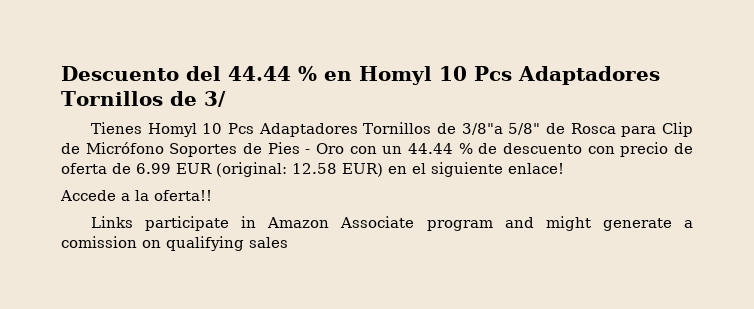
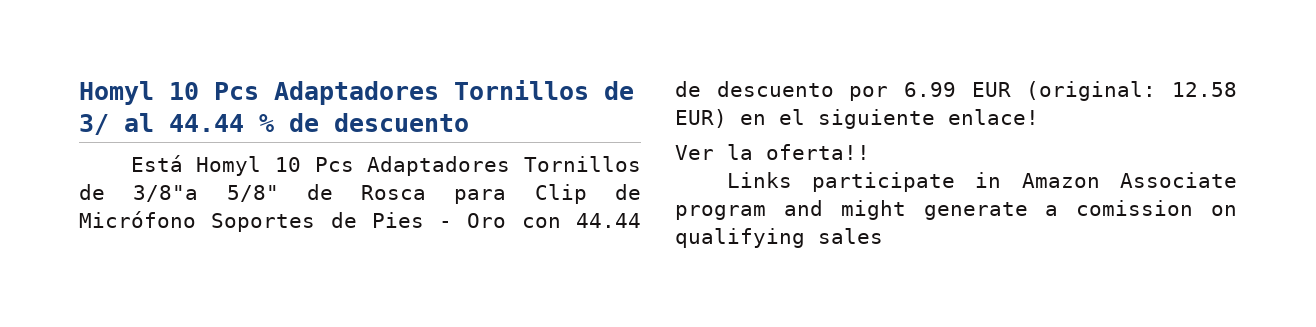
- Descuento del 44.44 % en Homyl 10 Pcs Adaptadores Tornillos de 3/
- Tienes Homyl 10 Pcs Adaptadores Tornillos de 3/8"a 5/8" de Rosca para Clip de Micrófono Soportes de Pies - Oro con un 44.44 % de descuento con precio de oferta de 6.99 EUR (original: 12.58 EUR) en el siguiente enlace!
+ Homyl 10 Pcs Adaptadores Tornillos de 3/ al 44.44 % de descuento
+ Está Homyl 10 Pcs Adaptadores Tornillos de 3/8"a 5/8" de Rosca para Clip de Micrófono Soportes de Pies - Oro con 44.44 de descuento por 6.99 EUR (original: 12.58 EUR) en el siguiente enlace!
- Accede a la oferta!!
+ Ver la oferta!!

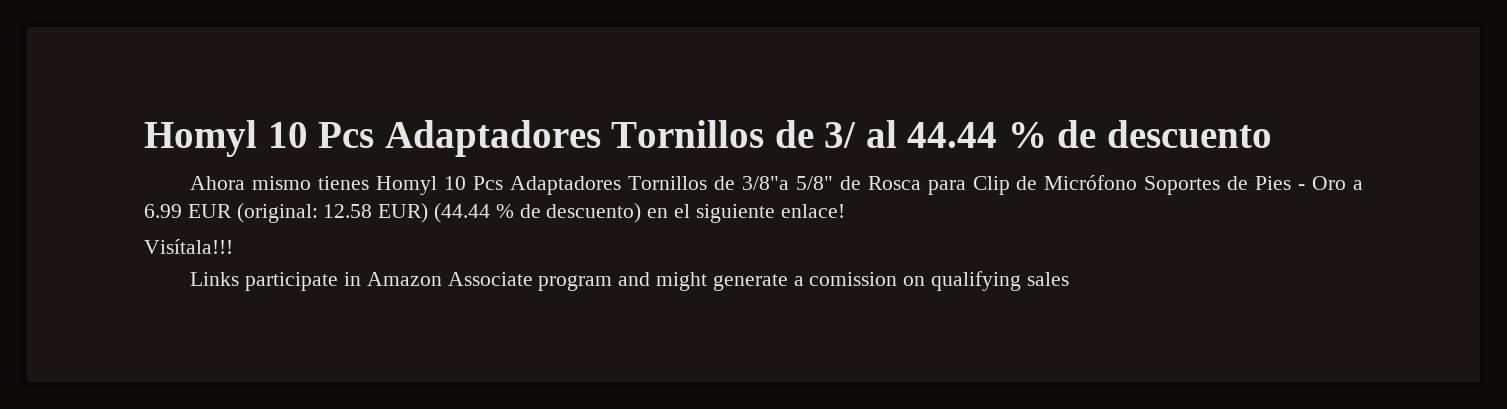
- Está Homyl 10 Pcs Adaptadores Tornillos de 3/8"a 5/8" de Rosca para Clip de Micrófono Soportes de Pies - Oro con 44.44 de descuento por 6.99 EUR (original: 12.58 EUR) en el siguiente enlace!
+ Ahora mismo tienes Homyl 10 Pcs Adaptadores Tornillos de 3/8"a 5/8" de Rosca para Clip de Micrófono Soportes de Pies - Oro a 6.99 EUR (original: 12.58 EUR) (44.44 % de descuento) en el siguiente enlace!
- Ver la oferta!!
+ Visítala!!!

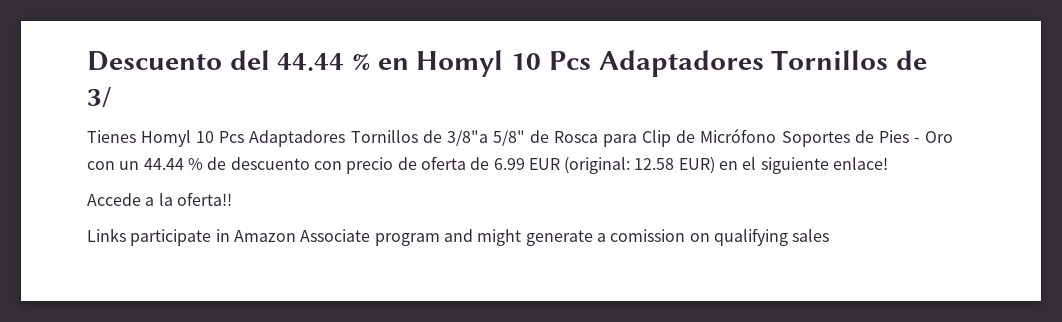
- Homyl 10 Pcs Adaptadores Tornillos de 3/ al 44.44 % de descuento
- Ahora mismo tienes Homyl 10 Pcs Adaptadores Tornillos de 3/8"a 5/8" de Rosca para Clip de Micrófono Soportes de Pies - Oro a 6.99 EUR (original: 12.58 EUR) (44.44 % de descuento) en el siguiente enlace!
+ Descuento del 44.44 % en Homyl 10 Pcs Adaptadores Tornillos de 3/
+ Tienes Homyl 10 Pcs Adaptadores Tornillos de 3/8"a 5/8" de Rosca para Clip de Micrófono Soportes de Pies - Oro con un 44.44 % de descuento con precio de oferta de 6.99 EUR (original: 12.58 EUR) en el siguiente enlace!
- Visítala!!!
+ Accede a la oferta!!

